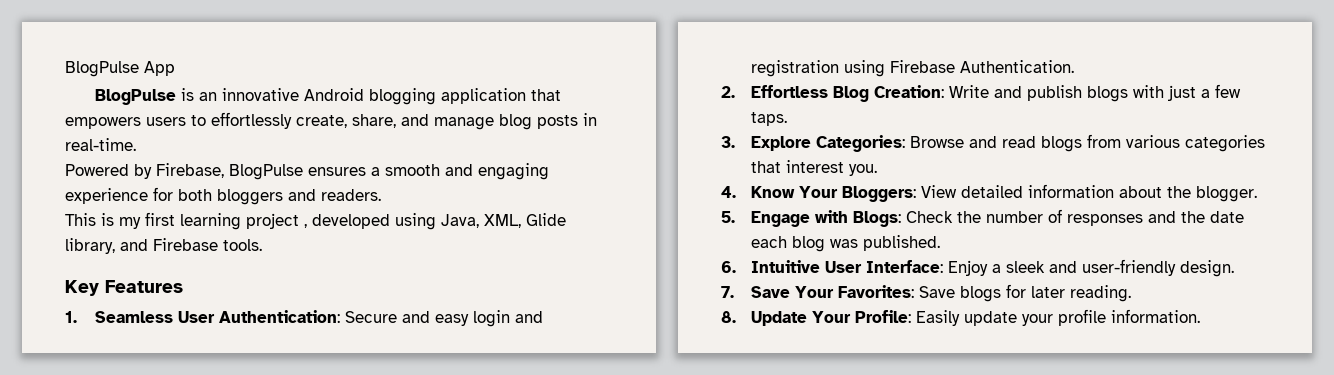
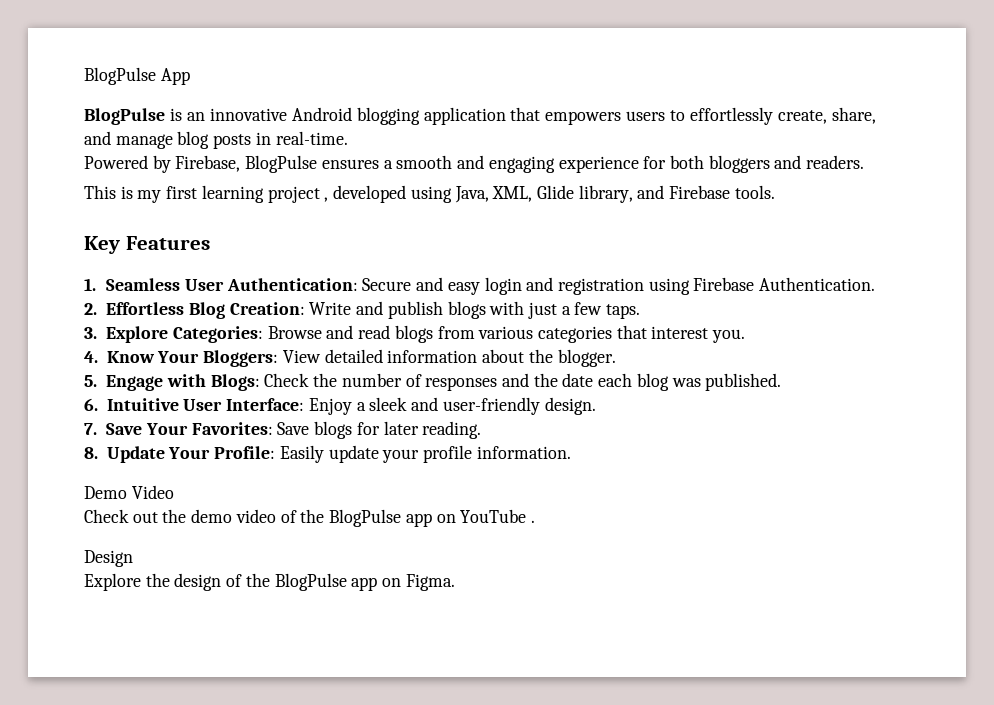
+ Demo Video
+ Check out the demo video of the BlogPulse app on YouTube .
+ Design
+ Explore the design of the BlogPulse app on Figma.

